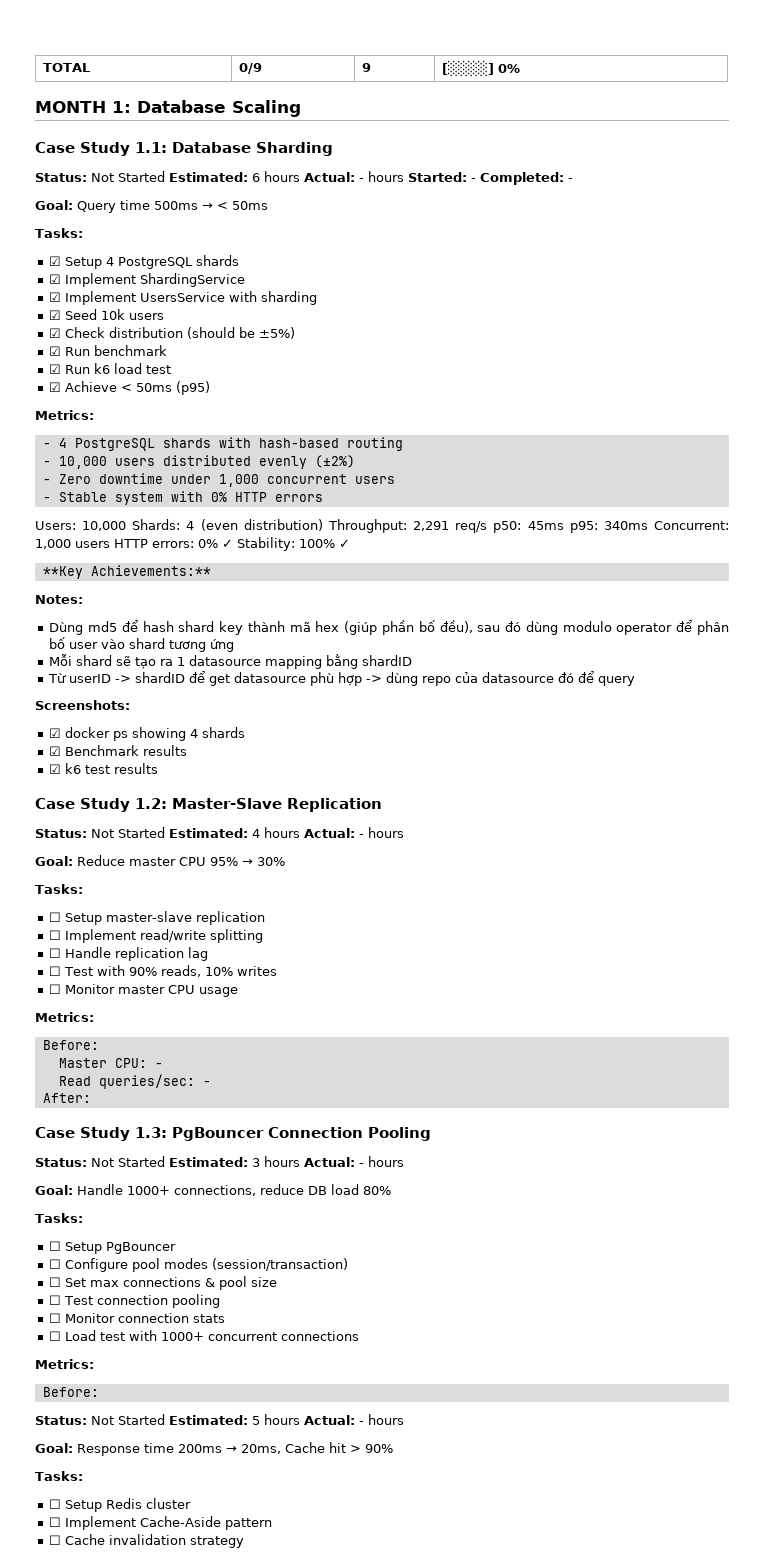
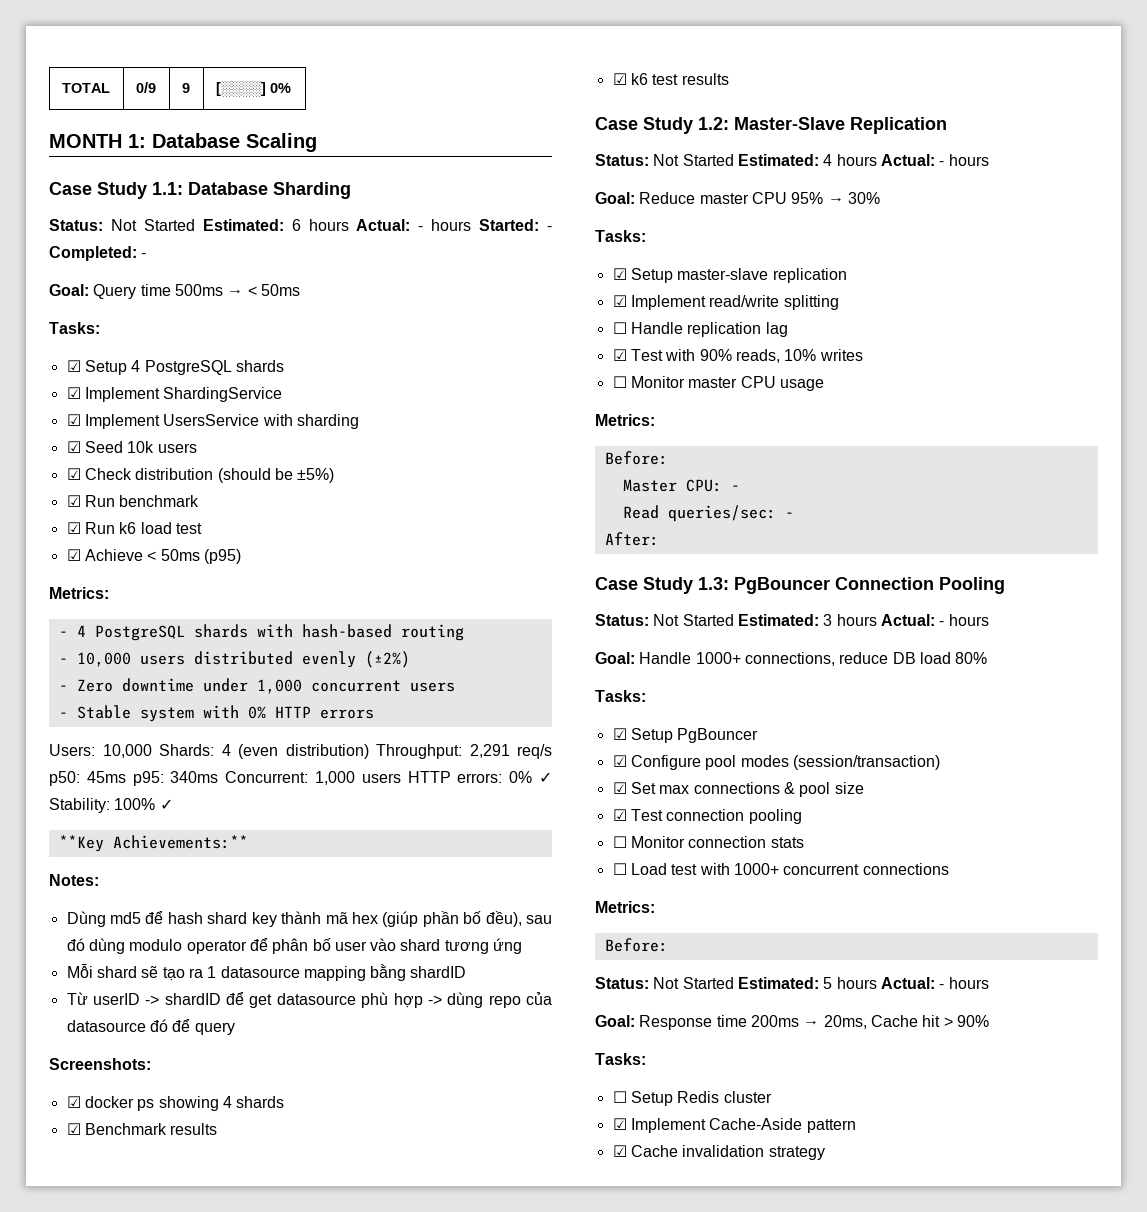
- ☐ Setup master-slave replication
+ ☑ Setup master-slave replication
- ☐ Implement read/write splitting
+ ☑ Implement read/write splitting
- ☐ Test with 90% reads, 10% writes
+ ☑ Test with 90% reads, 10% writes
- ☐ Setup PgBouncer
+ ☑ Setup PgBouncer
- ☐ Configure pool modes (session/transaction)
+ ☑ Configure pool modes (session/transaction)
- ☐ Set max connections & pool size
+ ☑ Set max connections & pool size
- ☐ Test connection pooling
+ ☑ Test connection pooling
- ☐ Implement Cache-Aside pattern
+ ☑ Implement Cache-Aside pattern
- ☐ Cache invalidation strategy
+ ☑ Cache invalidation strategy

